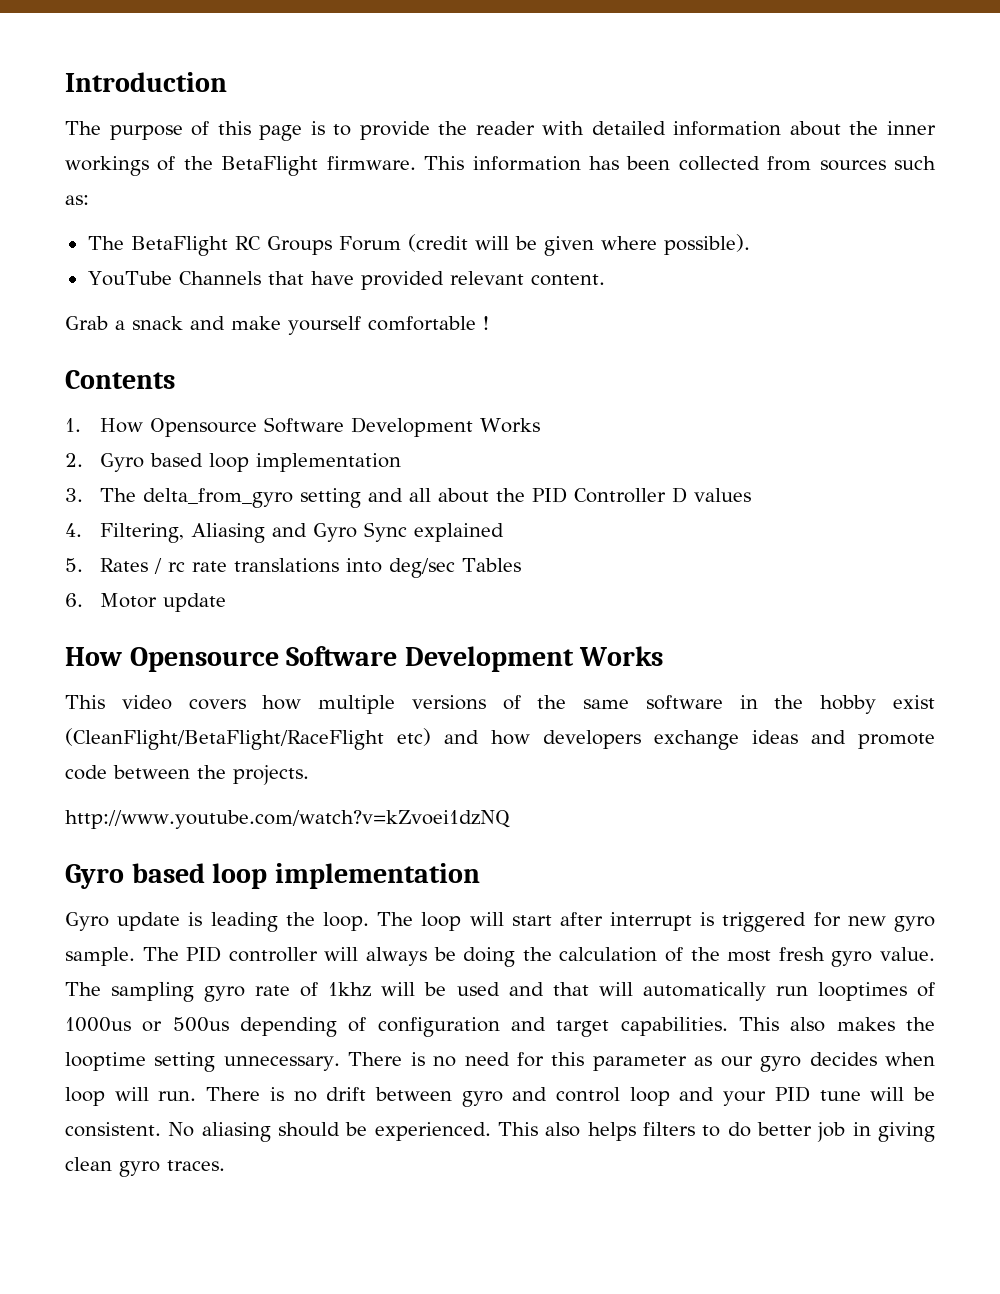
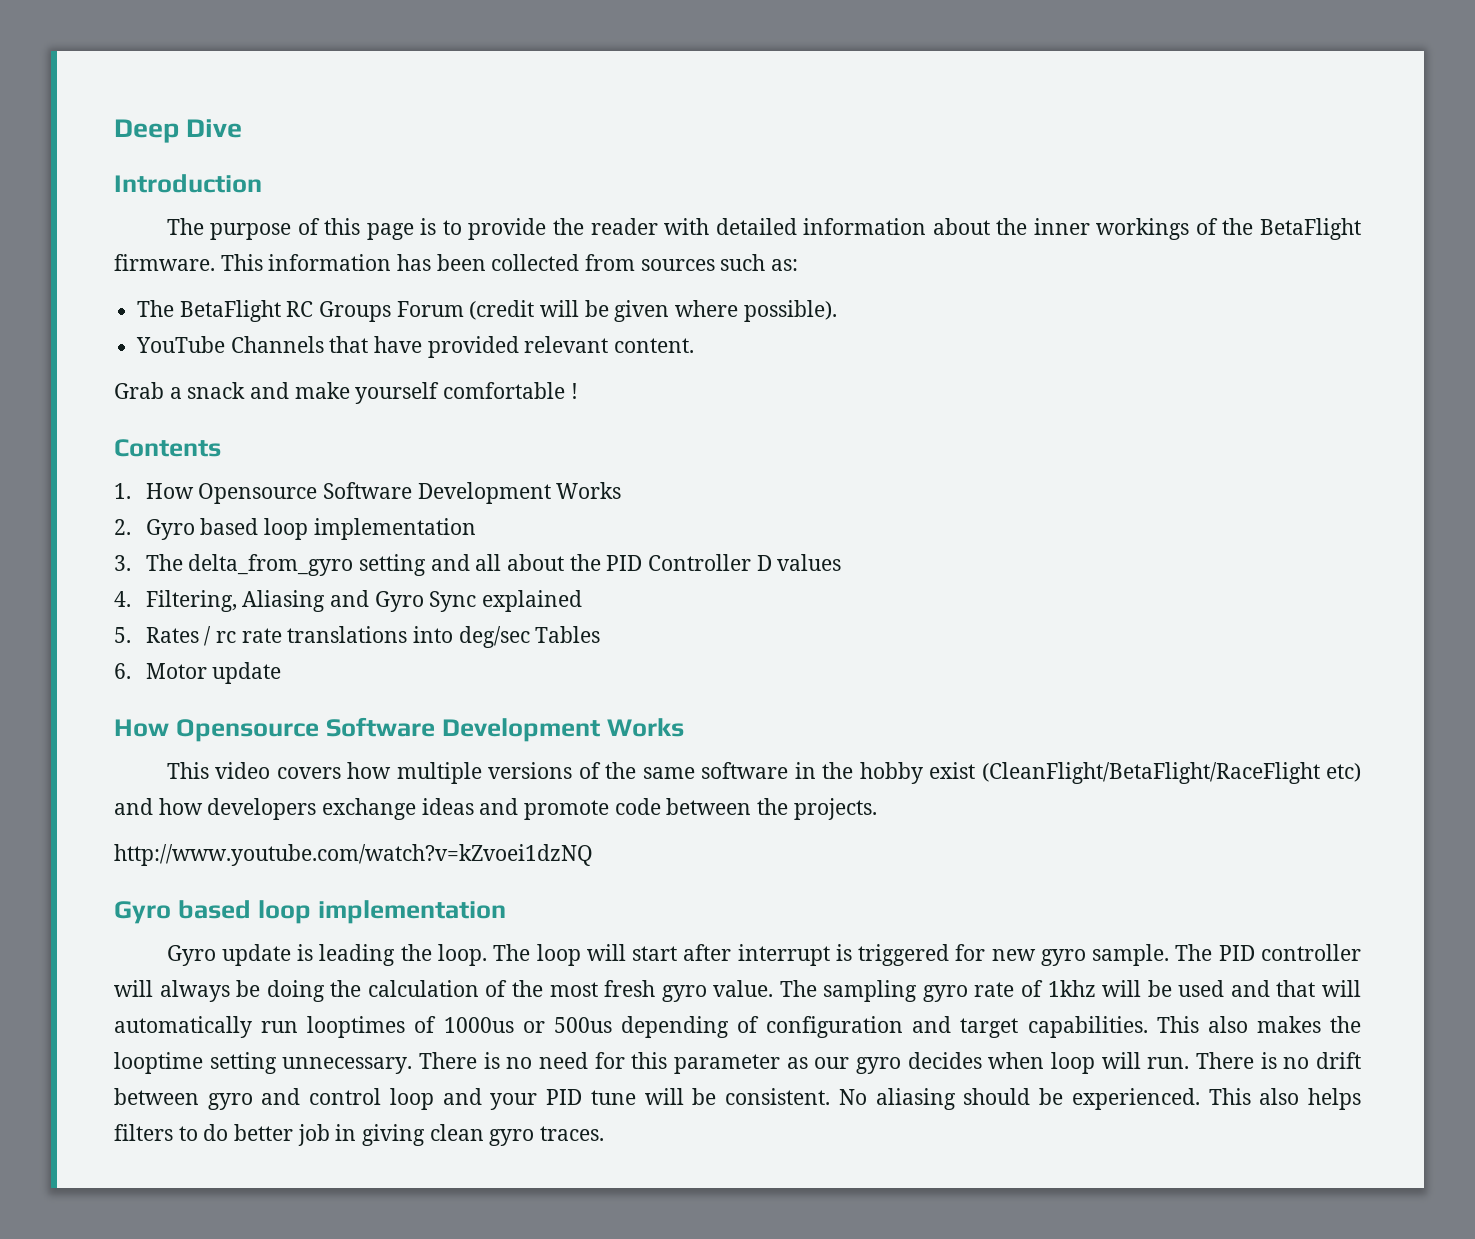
+ Deep Dive

